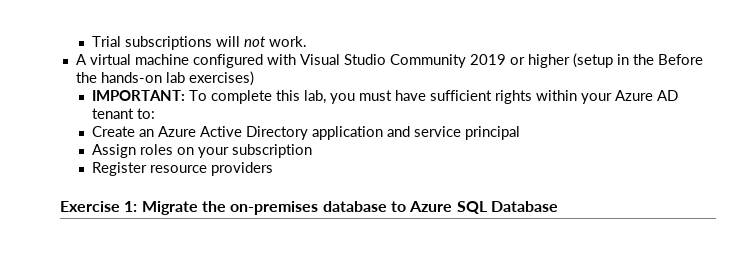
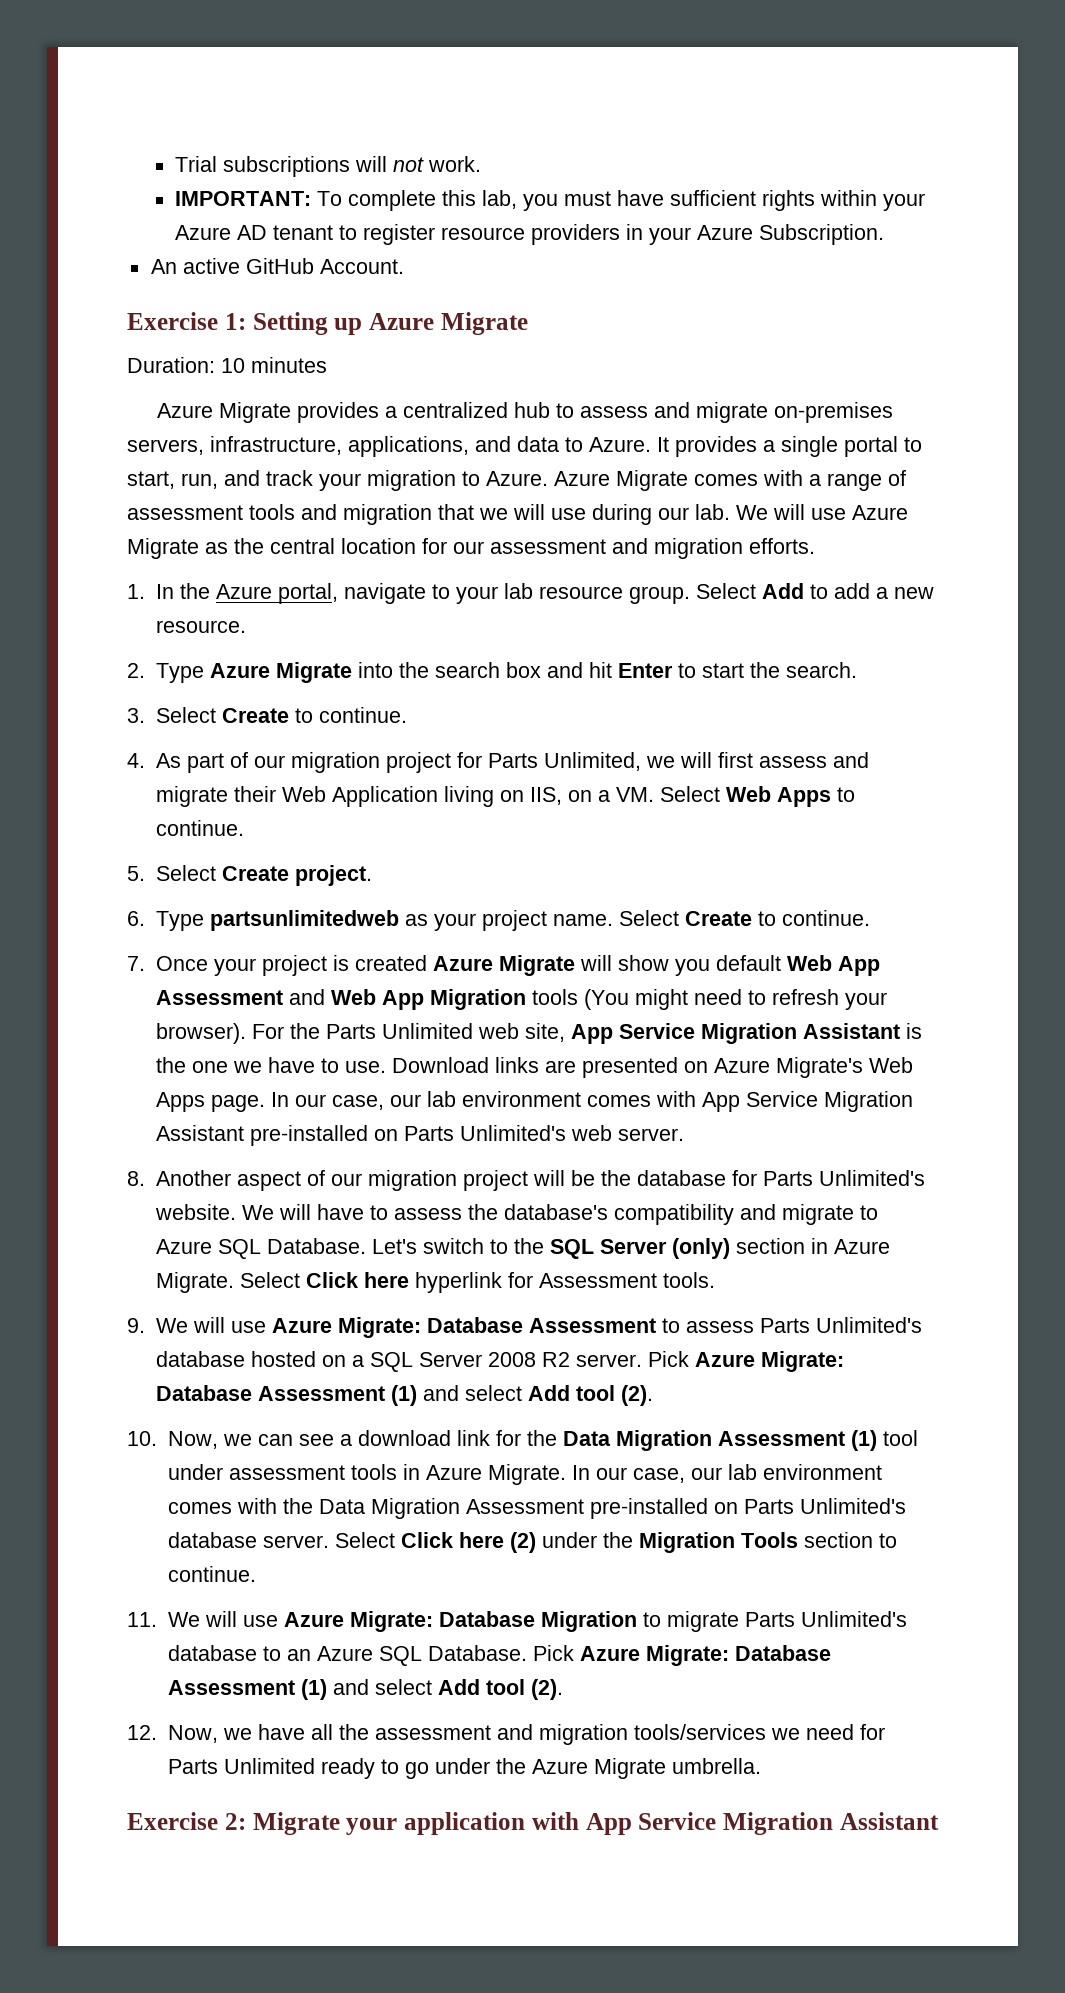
- A virtual machine configured with Visual Studio Community 2019 or higher (setup in the Before the hands-on lab exercises)
- IMPORTANT: To complete this lab, you must have sufficient rights within your Azure AD tenant to:
- Create an Azure Active Directory application and service principal
- Assign roles on your subscription
- Register resource providers
- Exercise 1: Migrate the on-premises database to Azure SQL Database
+ IMPORTANT: To complete this lab, you must have sufficient rights within your Azure AD tenant to register resource providers in your Azure Subscription.
+ An active GitHub Account.
+ Exercise 1: Setting up Azure Migrate
+ Duration: 10 minutes
+ Azure Migrate provides a centralized hub to assess and migrate on-premises servers, infrastructure, applications, and data to Azure. It provides a single portal to start, run, and track your migration to Azure. Azure Migrate comes with a range of assessment tools and migration that we will use during our lab. We will use Azure Migrate as the central location for our assessment and migration efforts.
+ 1. In the Azure portal, navigate to your lab resource group. Select Add to add a new resource.
+ 2. Type Azure Migrate into the search box and hit Enter to start the search.
+ 3. Select Create to continue.
+ 4. As part of our migration project for Parts Unlimited, we will first assess and migrate their Web Application living on IIS, on a VM. Select Web Apps to continue.
+ 5. Select Create project.
+ 6. Type partsunlimitedweb as your project name. Select Create to continue.
+ 7. Once your project is created Azure Migrate will show you default Web App Assessment and Web App Migration tools (You might need to refresh your browser). For the Parts Unlimited web site, App Service Migration Assistant is the one we have to use. Download links are presented on Azure Migrate's Web Apps page. In our case, our lab environment comes with App Service Migration Assistant pre-installed on Parts Unlimited's web server.
+ 8. Another aspect of our migration project will be the database for Parts Unlimited's website. We will have to assess the database's compatibility and migrate to Azure SQL Database. Let's switch to the SQL Server (only) section in Azure Migrate. Select Click here hyperlink for Assessment tools.
+ 9. We will use Azure Migrate: Database Assessment to assess Parts Unlimited's database hosted on a SQL Server 2008 R2 server. Pick Azure Migrate: Database Assessment (1) and select Add tool (2).
+ 10. Now, we can see a download link for the Data Migration Assessment (1) tool under assessment tools in Azure Migrate. In our case, our lab environment comes with the Data Migration Assessment pre-installed on Parts Unlimited's database server. Select Click here (2) under the Migration Tools section to continue.
+ 11. We will use Azure Migrate: Database Migration to migrate Parts Unlimited's database to an Azure SQL Database. Pick Azure Migrate: Database Assessment (1) and select Add tool (2).
+ 12. Now, we have all the assessment and migration tools/services we need for Parts Unlimited ready to go under the Azure Migrate umbrella.
+ Exercise 2: Migrate your application with App Service Migration Assistant

